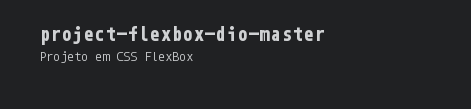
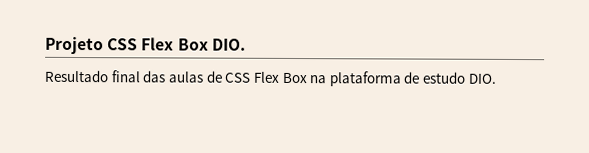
- project-flexbox-dio-master
- Projeto em CSS FlexBox
+ Projeto CSS Flex Box DIO.
+ Resultado final das aulas de CSS Flex Box na plataforma de estudo DIO.

